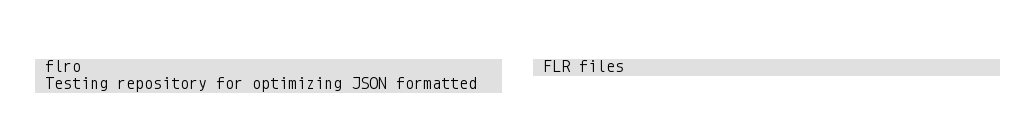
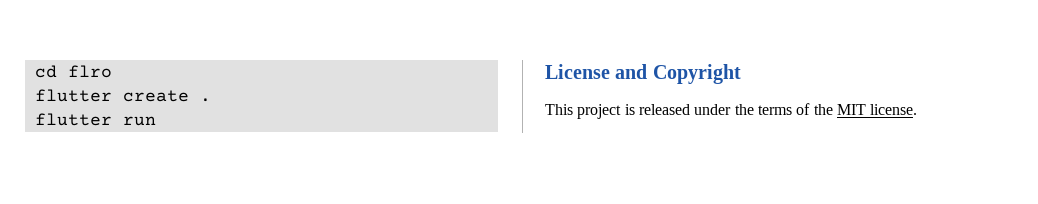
- flro
+ cd flro
- Testing repository for optimizing JSON formatted FLR files
+ flutter create .
+ flutter run
+ License and Copyright
+ This project is released under the terms of the MIT license.

